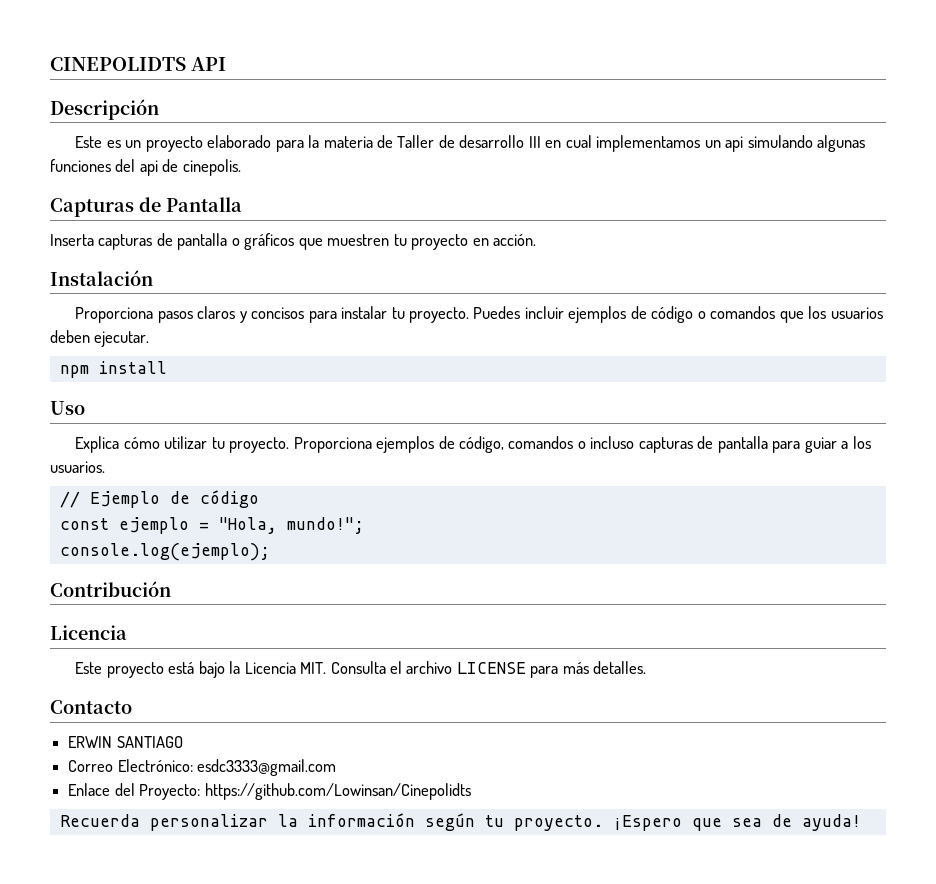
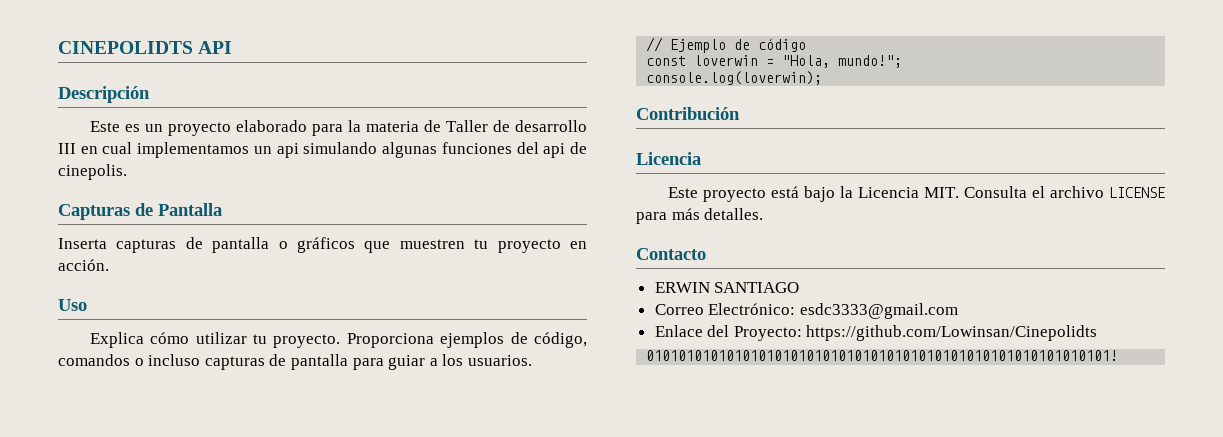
- Instalación
- Proporciona pasos claros y concisos para instalar tu proyecto. Puedes incluir ejemplos de código o comandos que los usuarios deben ejecutar.
- npm install
- const ejemplo = "Hola, mundo!";
+ const loverwin = "Hola, mundo!";
- console.log(ejemplo);
+ console.log(loverwin);
- Recuerda personalizar la información según tu proyecto. ¡Espero que sea de ayuda!
+ 0101010101010101010101010101010101010101010101010101010101!

